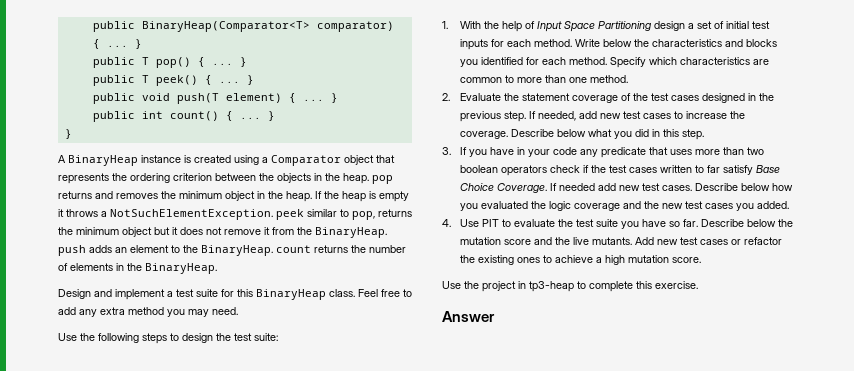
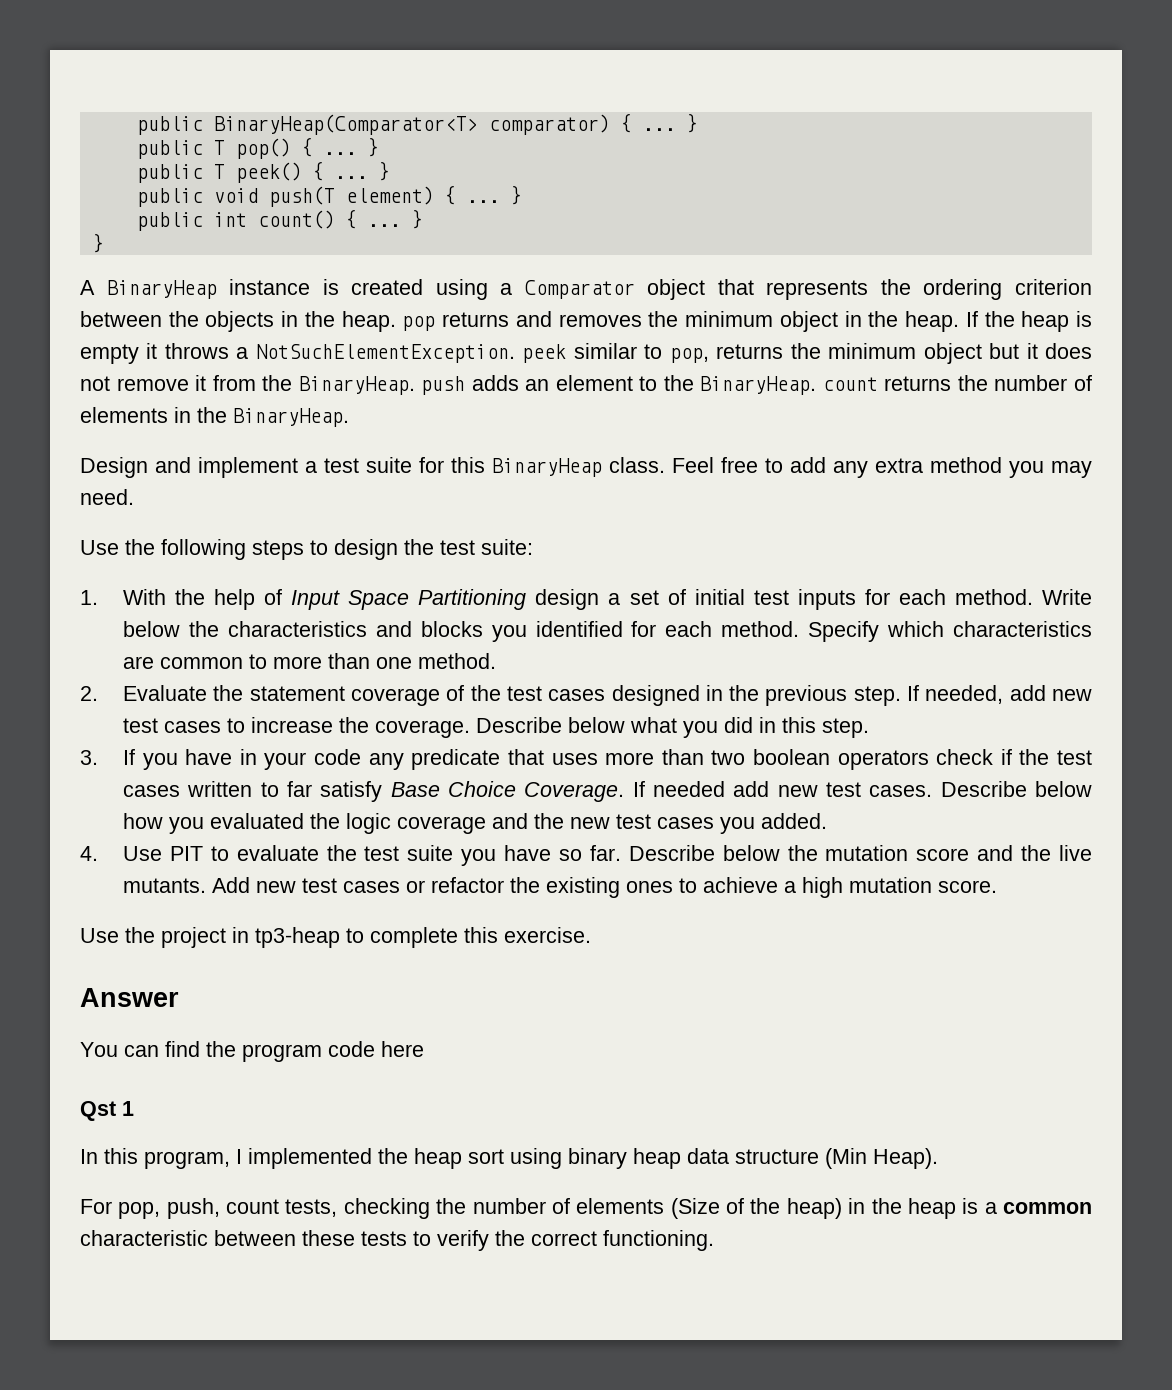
+ You can find the program code here
+ Qst 1
+ In this program, I implemented the heap sort using binary heap data structure (Min Heap).
+ For pop, push, count tests, checking the number of elements (Size of the heap) in the heap is a common characteristic between these tests to verify the correct functioning.

